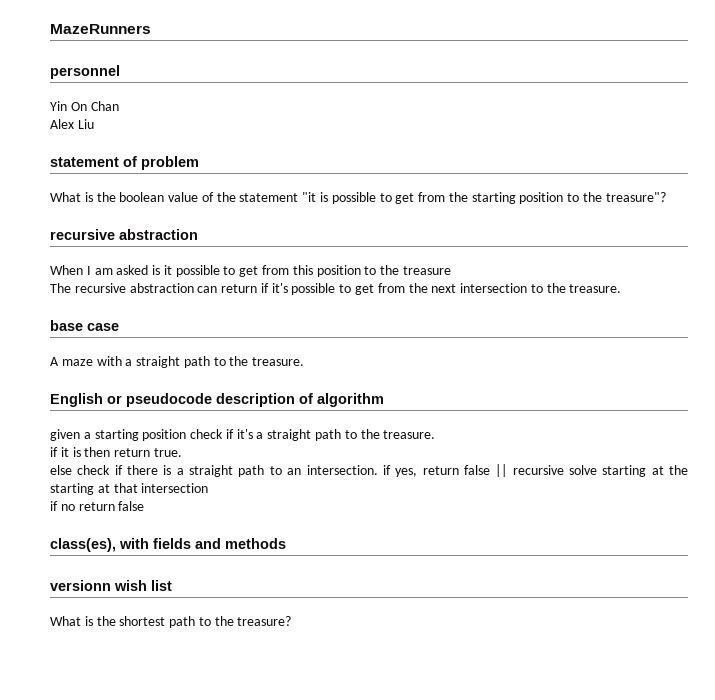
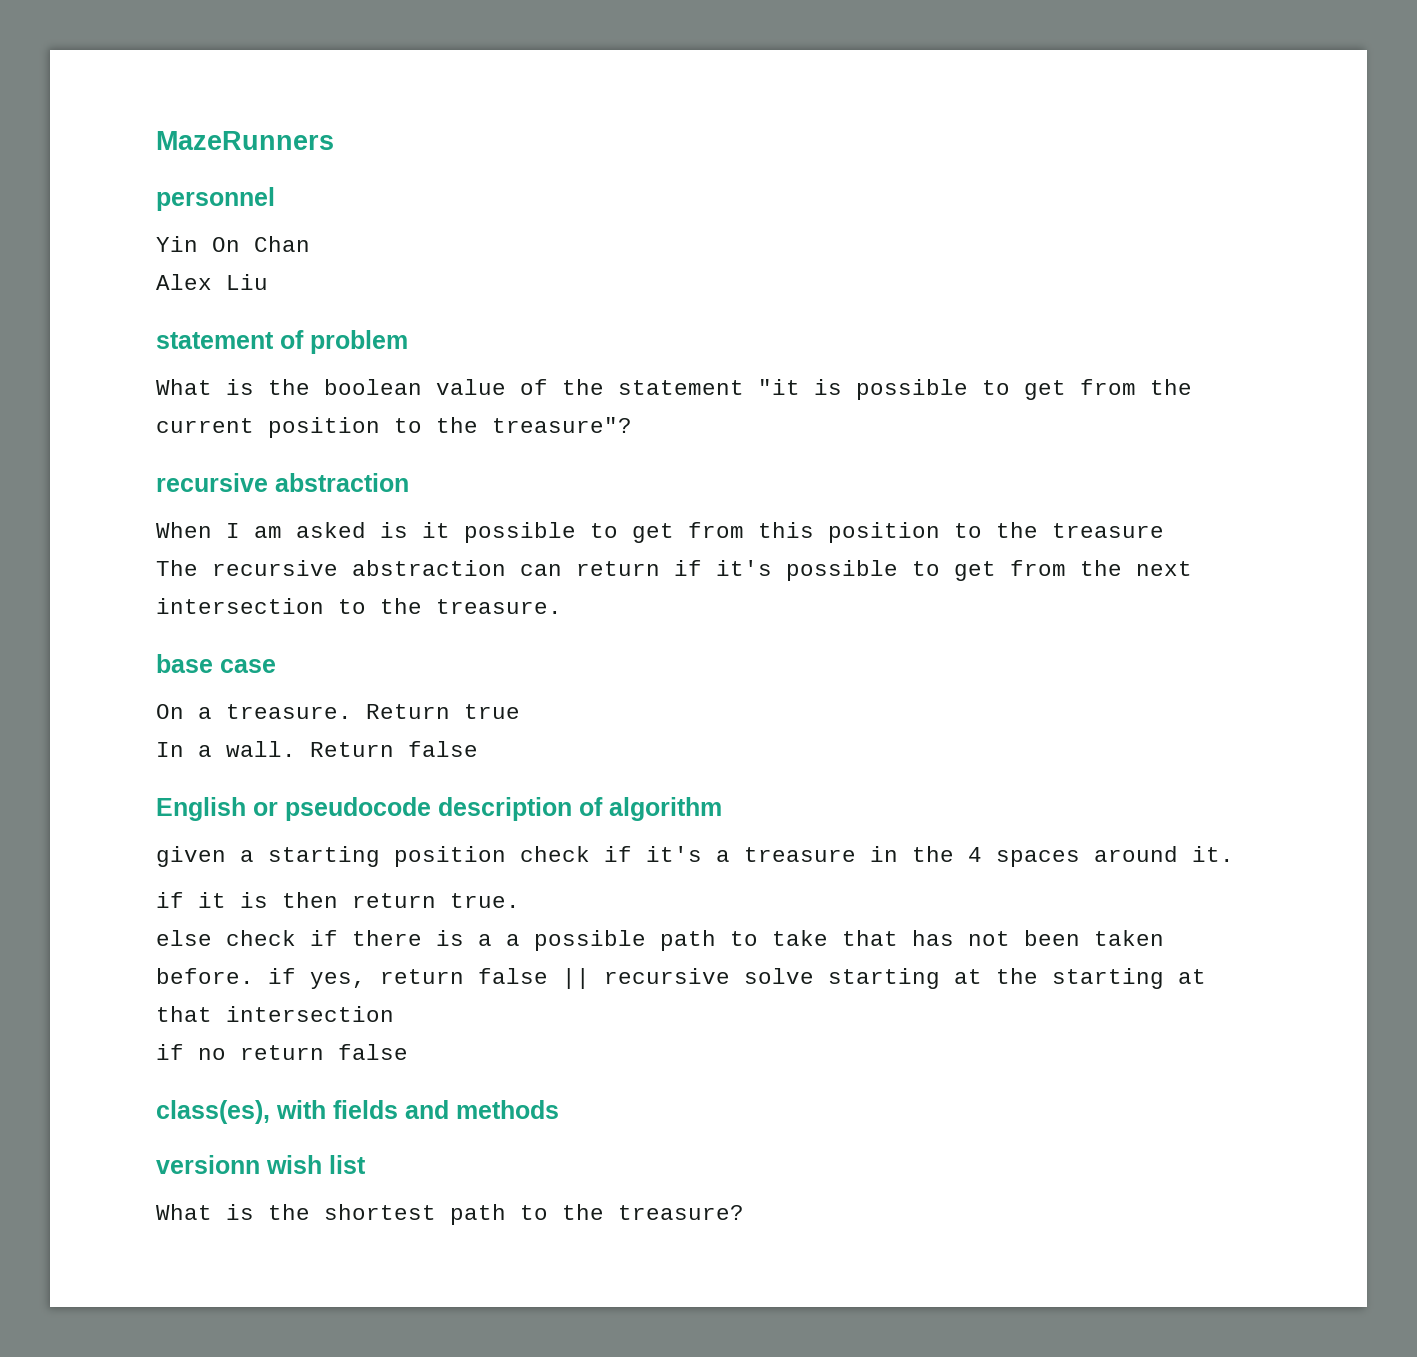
- What is the boolean value of the statement "it is possible to get from the starting position to the treasure"?
+ What is the boolean value of the statement "it is possible to get from the current position to the treasure"?
- A maze with a straight path to the treasure.
+ On a treasure. Return true
+ In a wall. Return false
- given a starting position check if it's a straight path to the treasure.
+ given a starting position check if it's a treasure in the 4 spaces around it.
- else check if there is a straight path to an intersection. if yes, return false || recursive solve starting at the starting at that intersection
+ else check if there is a a possible path to take that has not been taken before. if yes, return false || recursive solve starting at the starting at that intersection

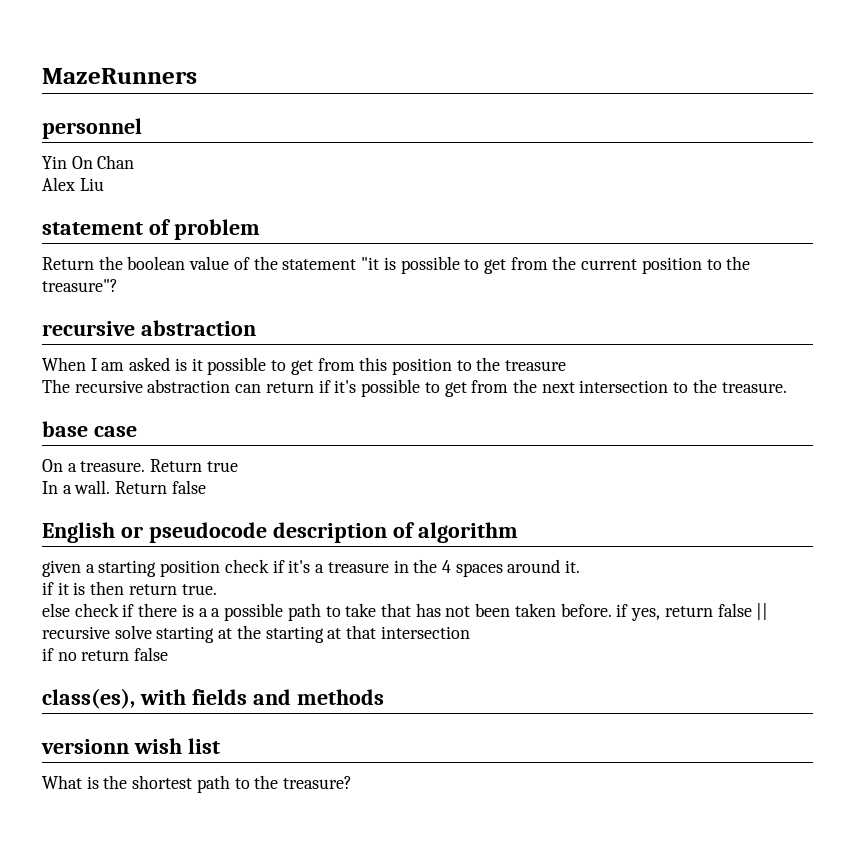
- What is the boolean value of the statement "it is possible to get from the current position to the treasure"?
+ Return the boolean value of the statement "it is possible to get from the current position to the treasure"?

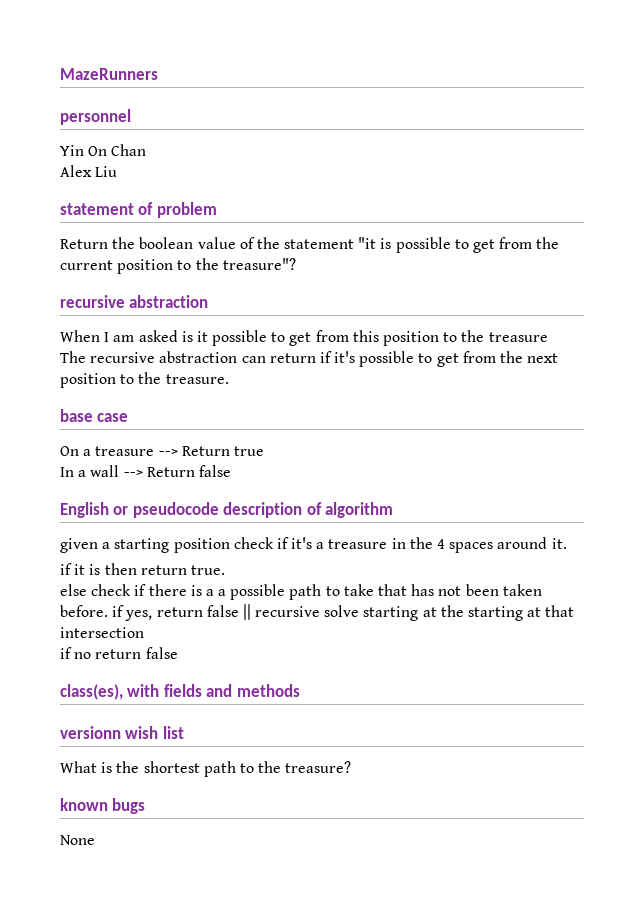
- The recursive abstraction can return if it's possible to get from the next intersection to the treasure.
+ The recursive abstraction can return if it's possible to get from the next position to the treasure.
- On a treasure. Return true
+ On a treasure --> Return true
- In a wall. Return false
+ In a wall --> Return false
+ known bugs
+ None

